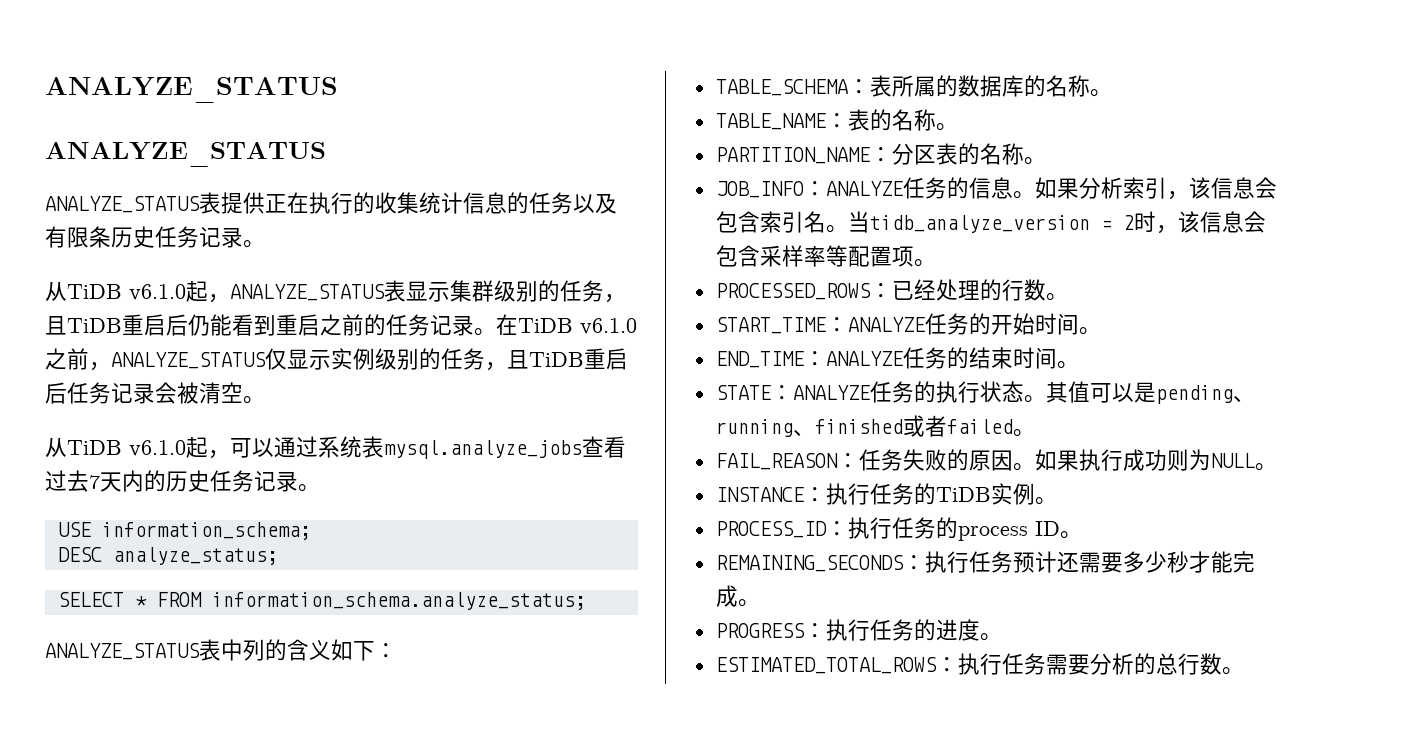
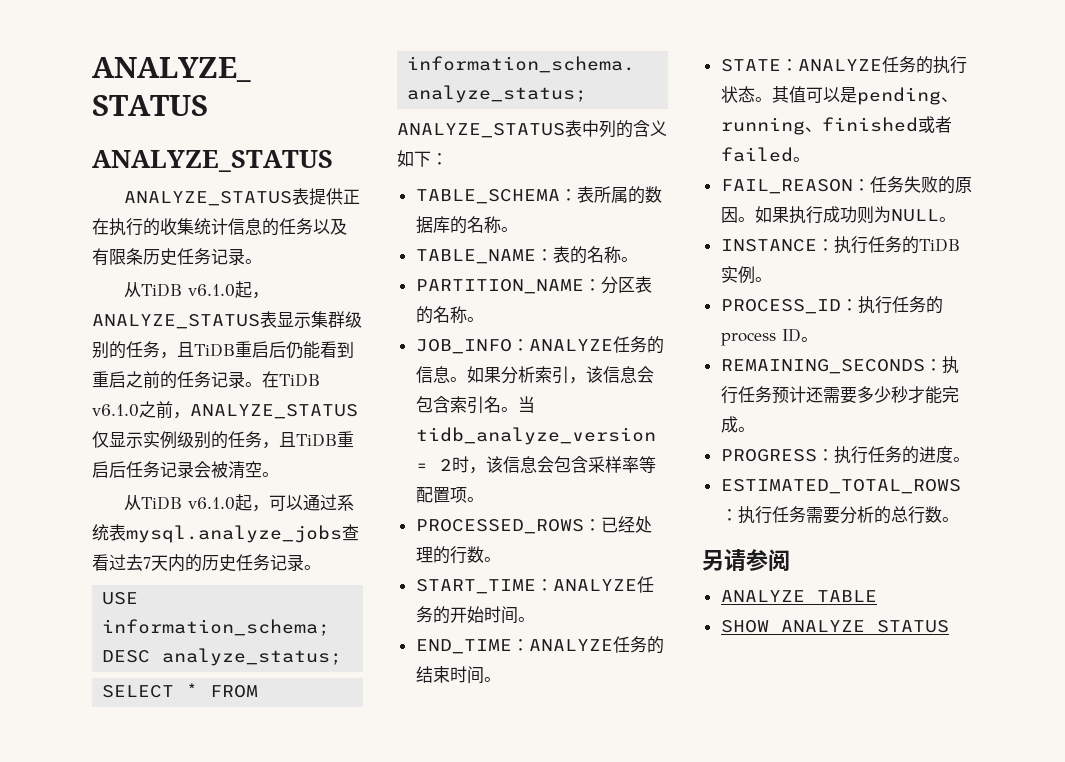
+ 另请参阅
+ ANALYZE TABLE
+ SHOW ANALYZE STATUS

